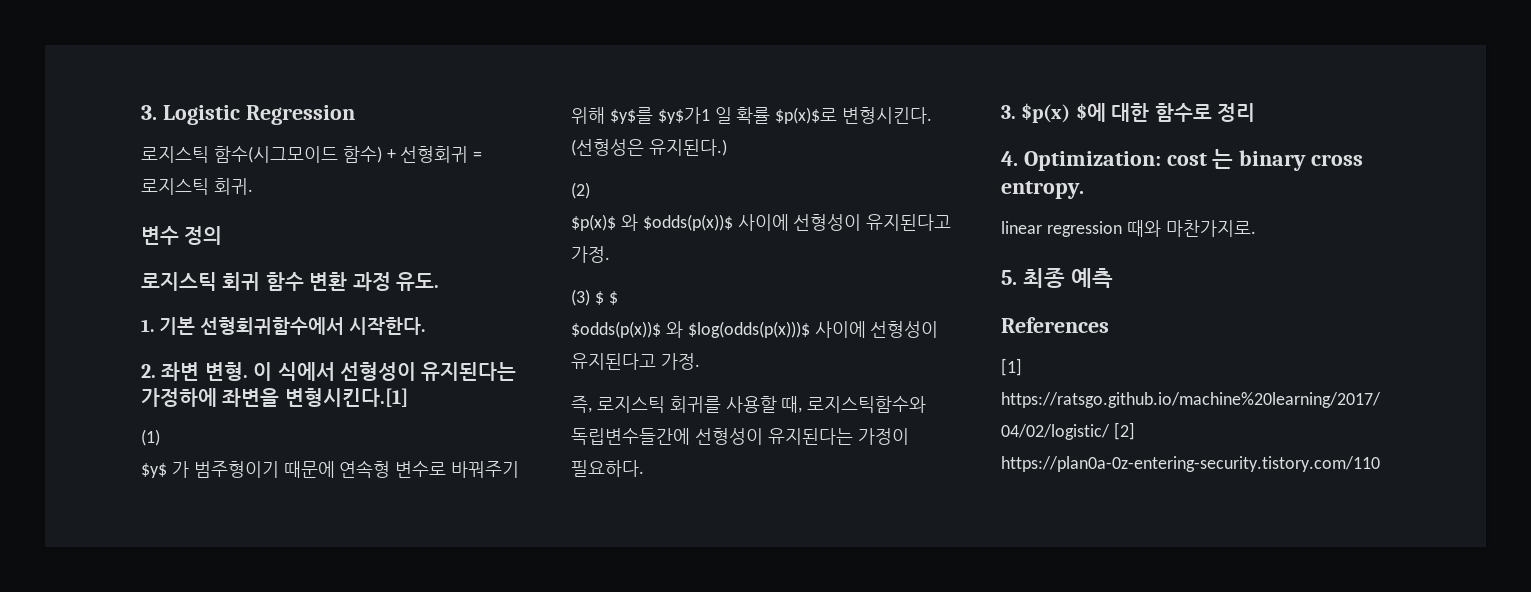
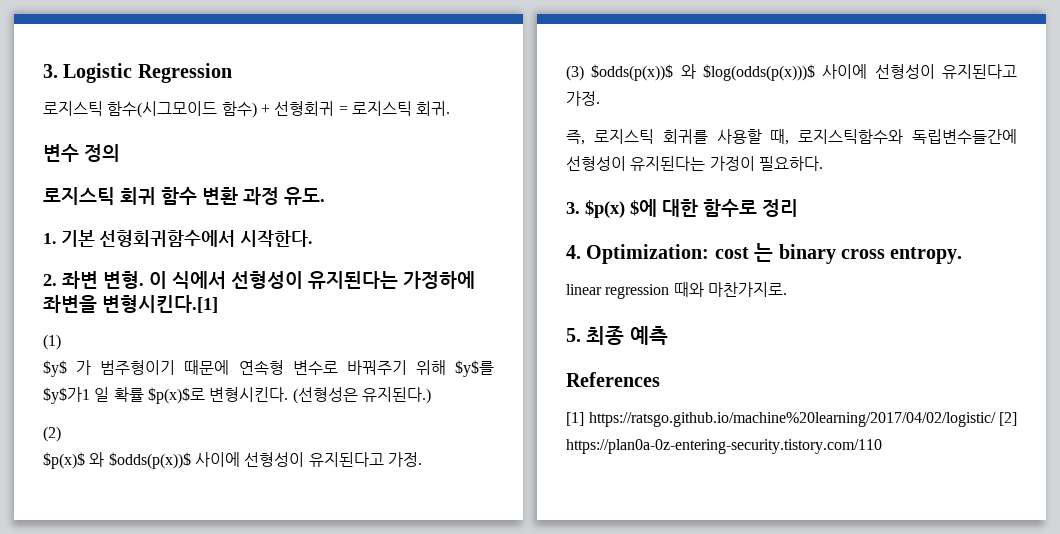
- (3) $ $
- $odds(p(x))$ 와 $log(odds(p(x)))$ 사이에 선형성이 유지된다고 가정.
+ (3) $odds(p(x))$ 와 $log(odds(p(x)))$ 사이에 선형성이 유지된다고 가정.

